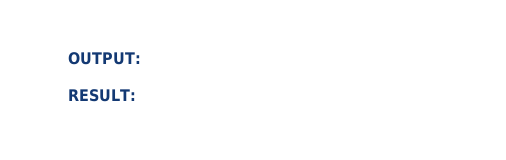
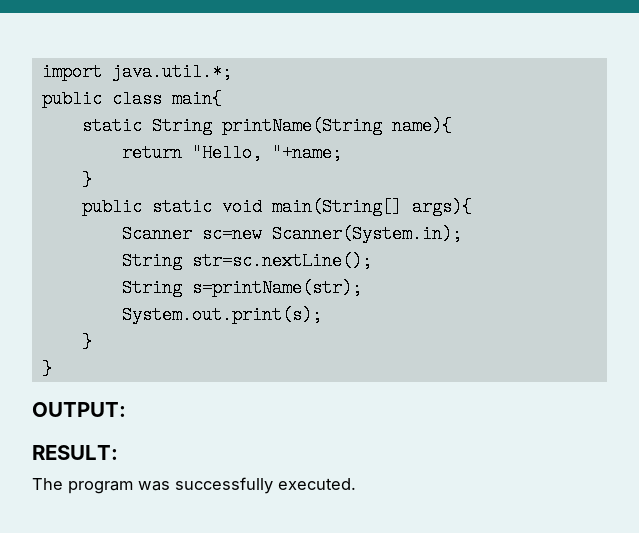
+ import java.util.*;
+ public class main{
+ static String printName(String name){
+ return "Hello, "+name;
+ }
+ public static void main(String[] args){
+ Scanner sc=new Scanner(System.in);
+ String str=sc.nextLine();
+ String s=printName(str);
+ System.out.print(s);
+ }
+ }
  OUTPUT:
  RESULT:
+ The program was successfully executed.

